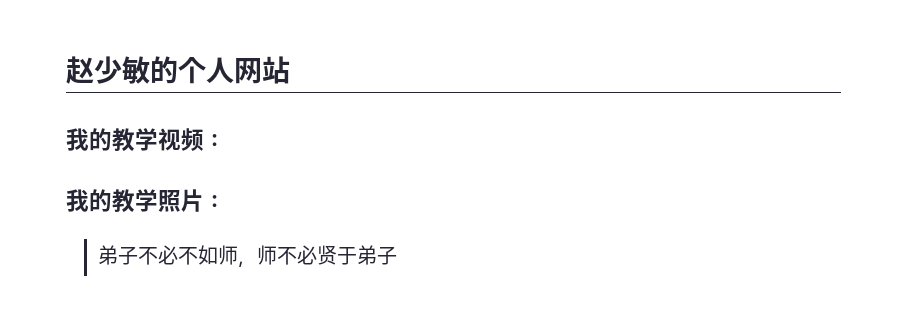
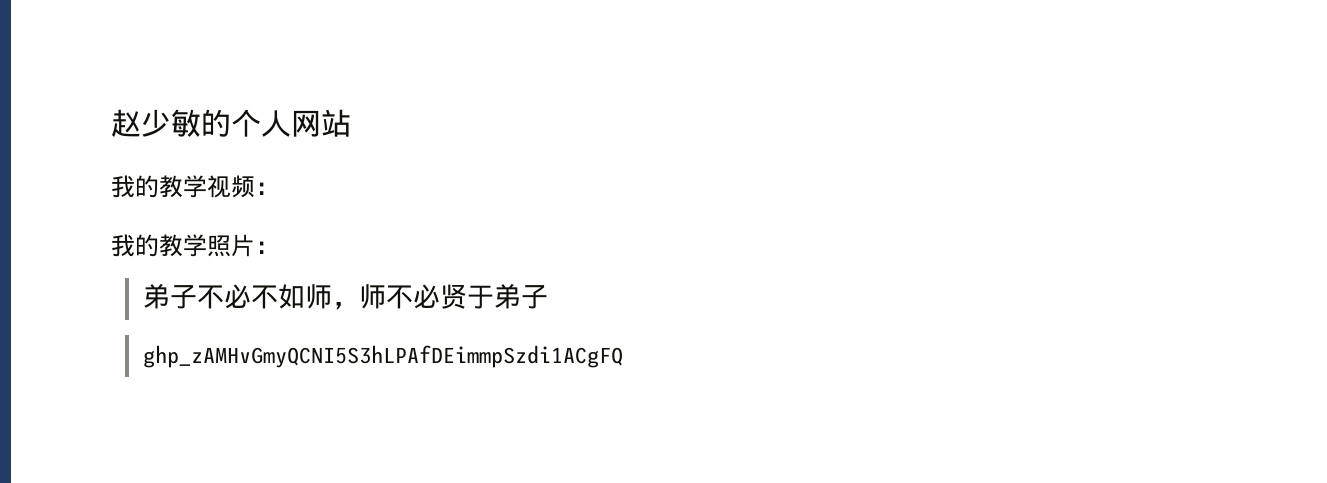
+ 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

